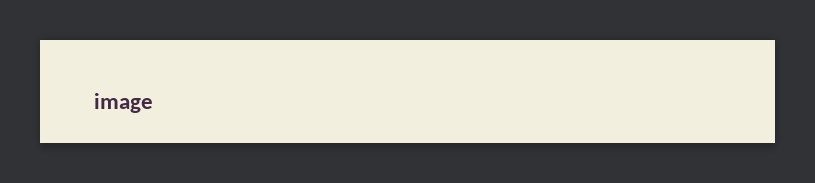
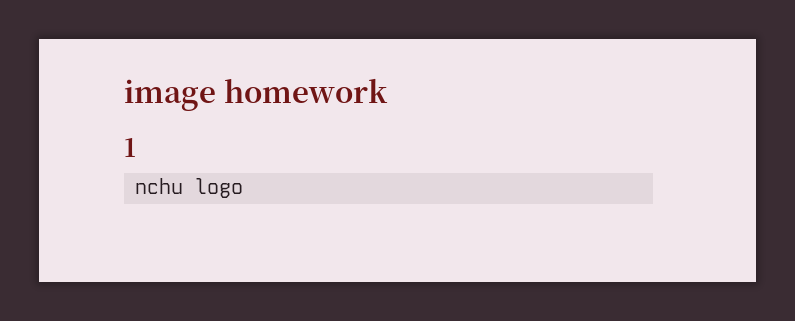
- image
+ image homework
+ 1
+ nchu logo

